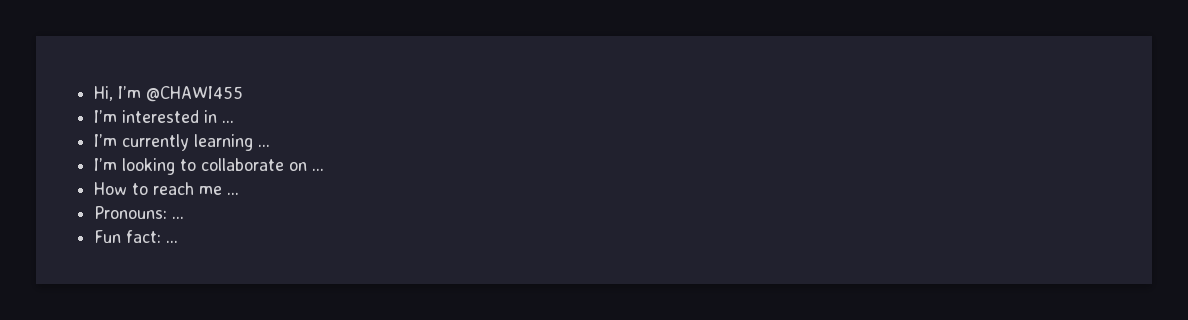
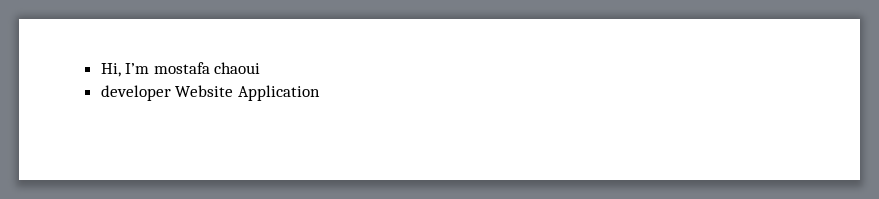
- Hi, I’m @CHAWI455
- I’m interested in ...
- I’m currently learning ...
- I’m looking to collaborate on ...
- How to reach me ...
- Pronouns: ...
- Fun fact: ...
+ Hi, I’m mostafa chaoui
+ developer Website Application

